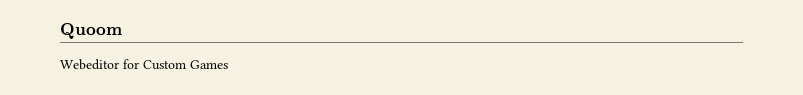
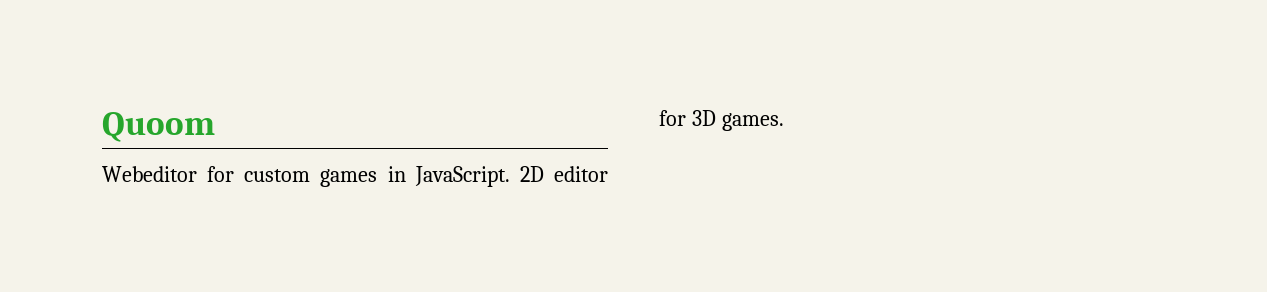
- Webeditor for Custom Games
+ Webeditor for custom games in JavaScript. 2D editor for 3D games.

